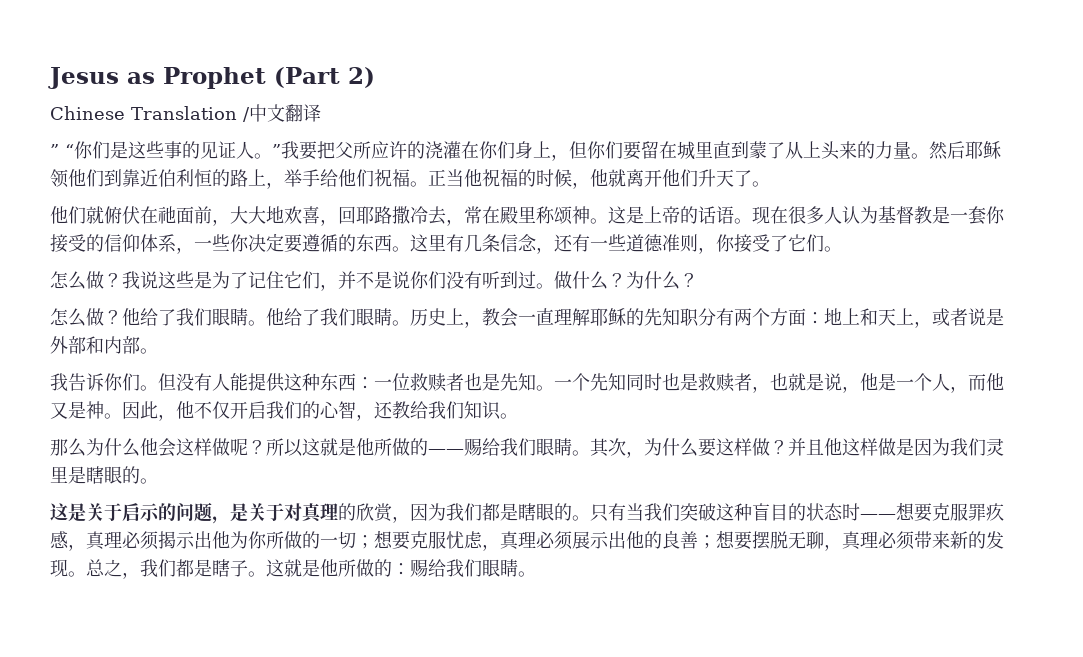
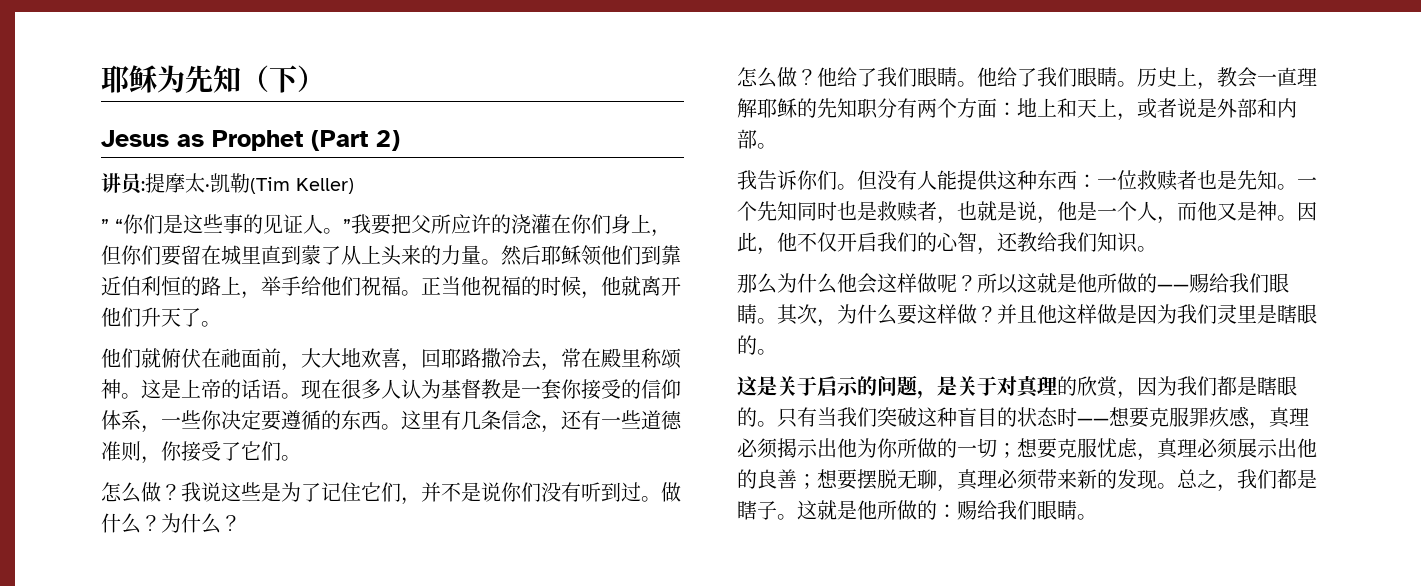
+ 耶稣为先知（下）
- Chinese Translation /中文翻译
+ 讲员:提摩太·凯勒(Tim Keller)

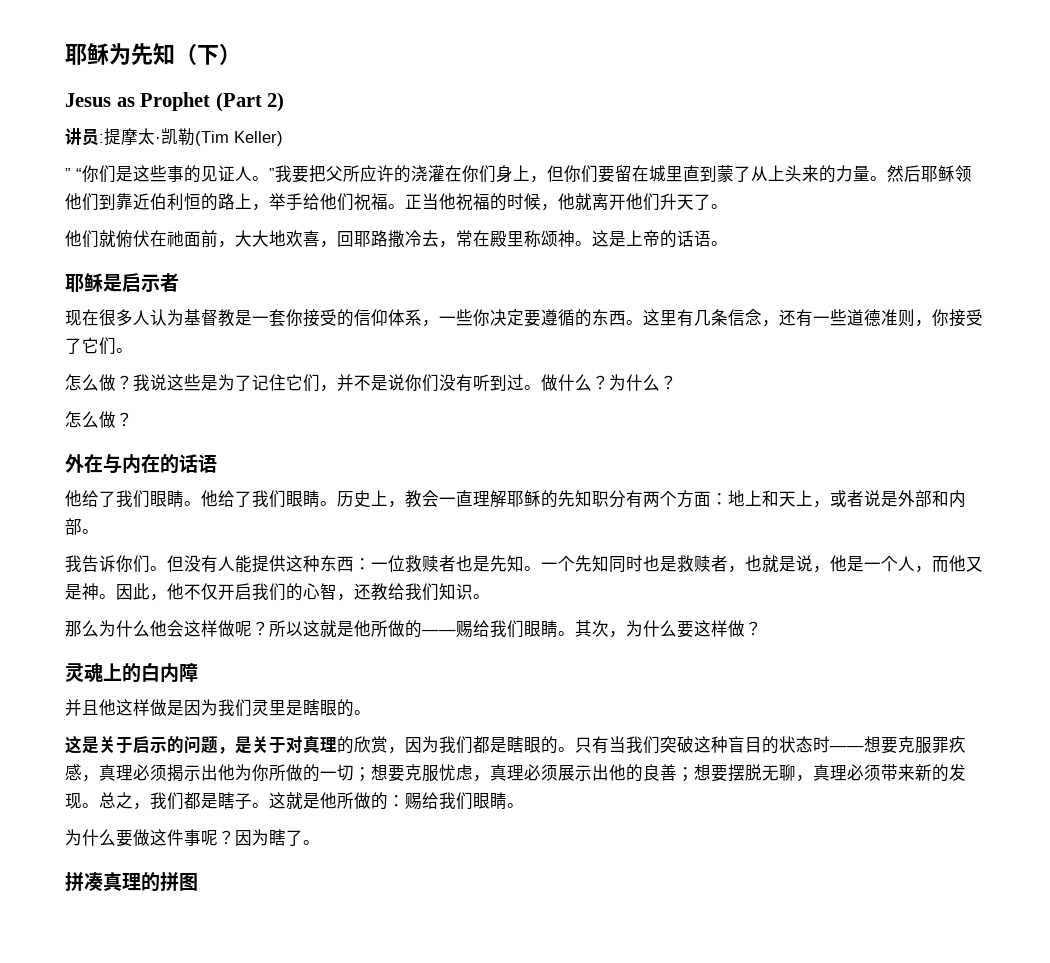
- 这是上帝的话语。现在很多人认为基督教是一套你接受的信仰体系，一些你决定要遵循的东西。
+ 这是上帝的话语。
+ 耶稣是启示者
+ 现在很多人认为基督教是一套你接受的信仰体系，一些你决定要遵循的东西。
  为什么？
- 怎么做？他给了我们眼睛。
+ 怎么做？
+ 外在与内在的话语
+ 他给了我们眼睛。
- 其次，为什么要这样做？并且他这样做是因为我们灵里是瞎眼的。
+ 其次，为什么要这样做？
+ 灵魂上的白内障
+ 并且他这样做是因为我们灵里是瞎眼的。
+ 为什么要做这件事呢？因为瞎了。
+ 拼凑真理的拼图

